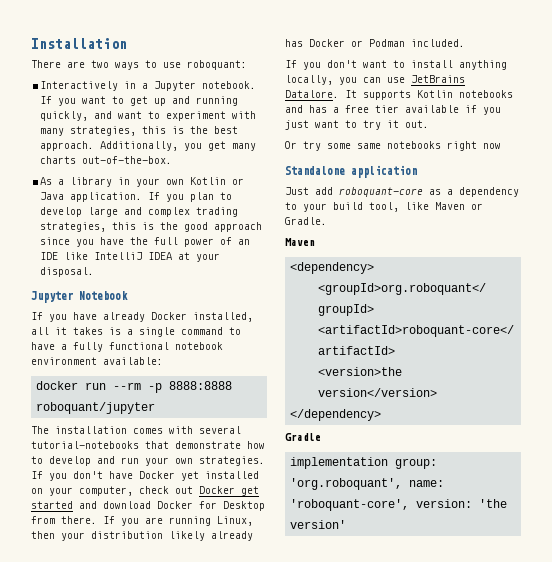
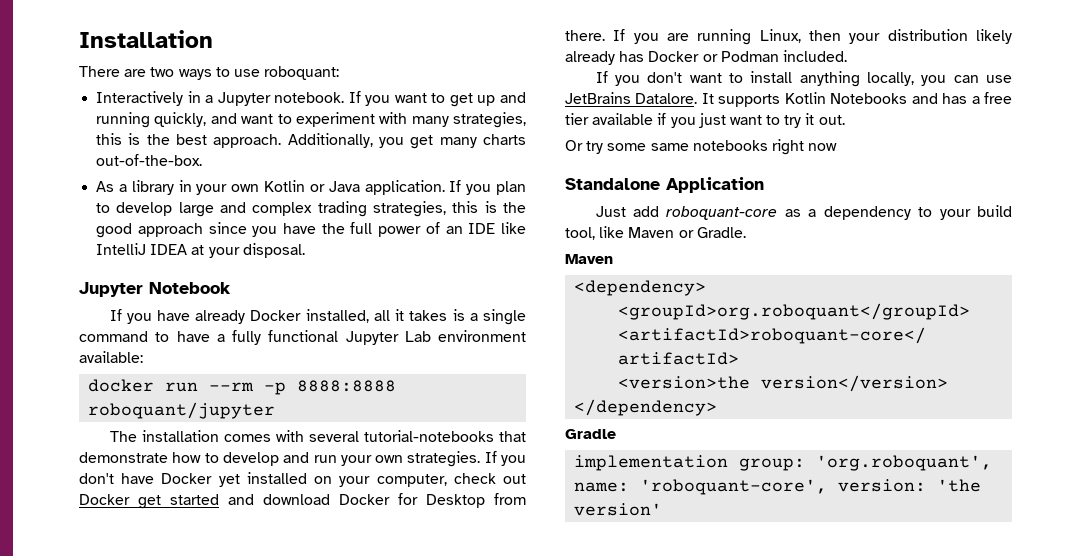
- If you have already Docker installed, all it takes is a single command to have a fully functional notebook environment available:
+ If you have already Docker installed, all it takes is a single command to have a fully functional Jupyter Lab environment available:
- It supports Kotlin notebooks and has a free tier available if you just want to try it out.
+ It supports Kotlin Notebooks and has a free tier available if you just want to try it out.
- Standalone application
+ Standalone Application

